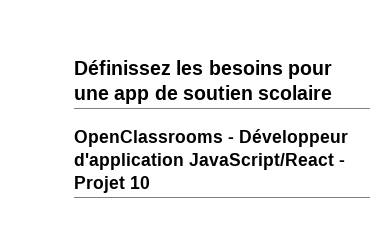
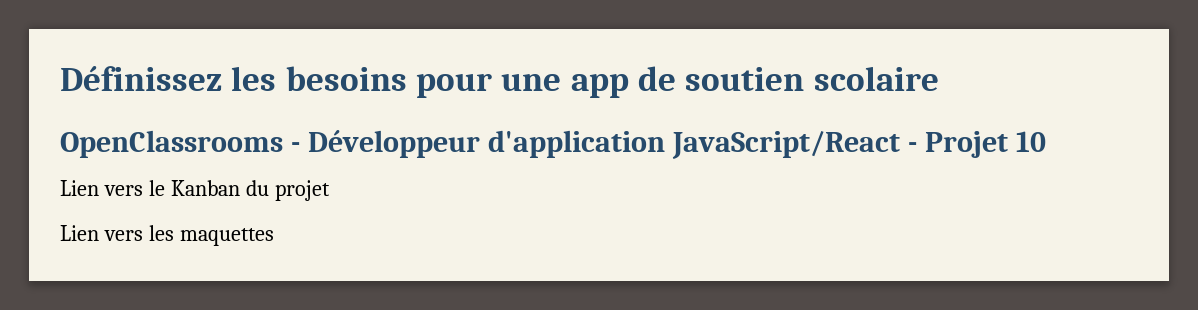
+ Lien vers le Kanban du projet
+ Lien vers les maquettes

